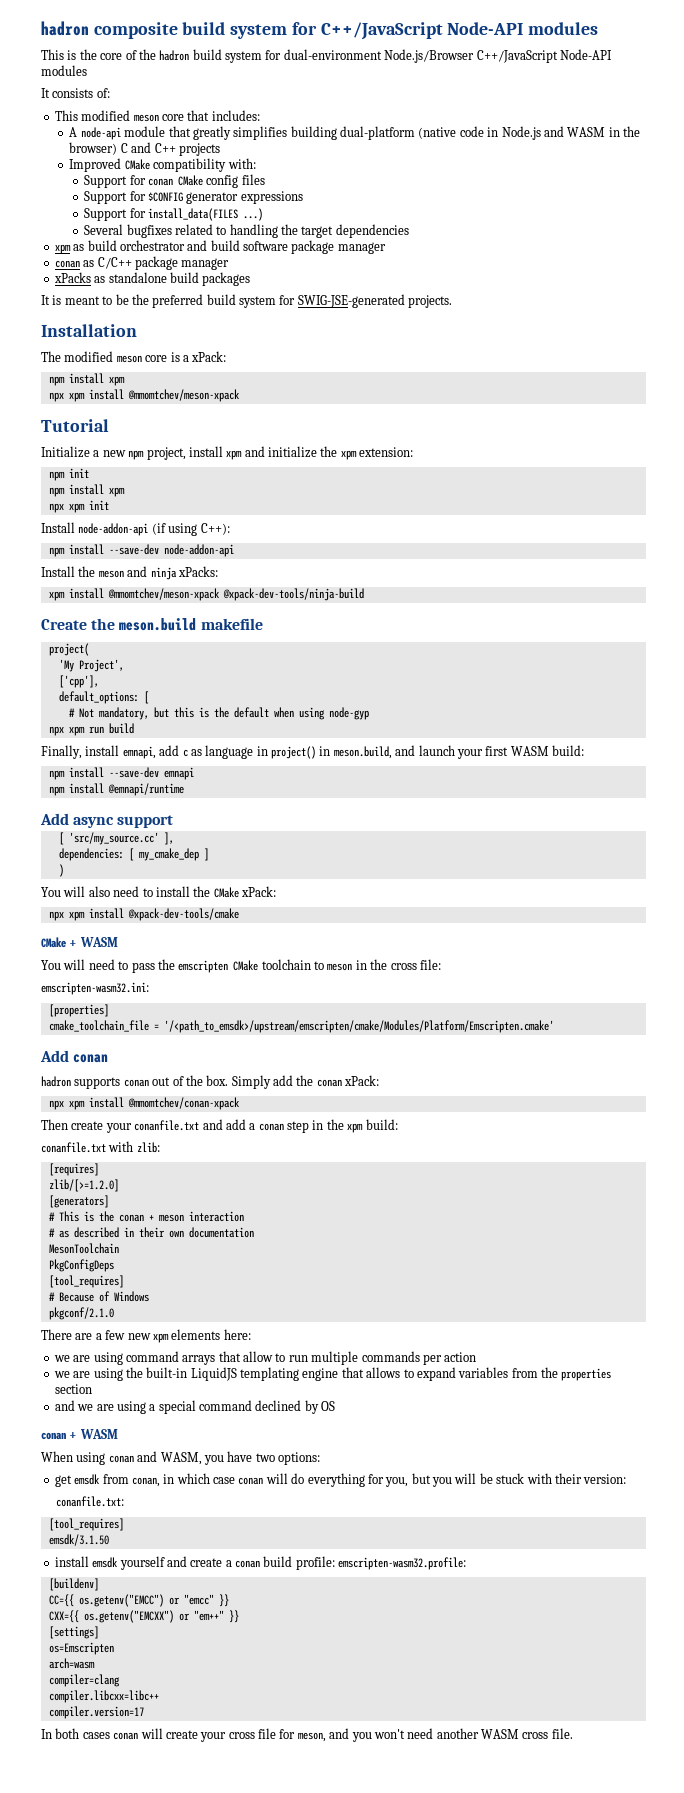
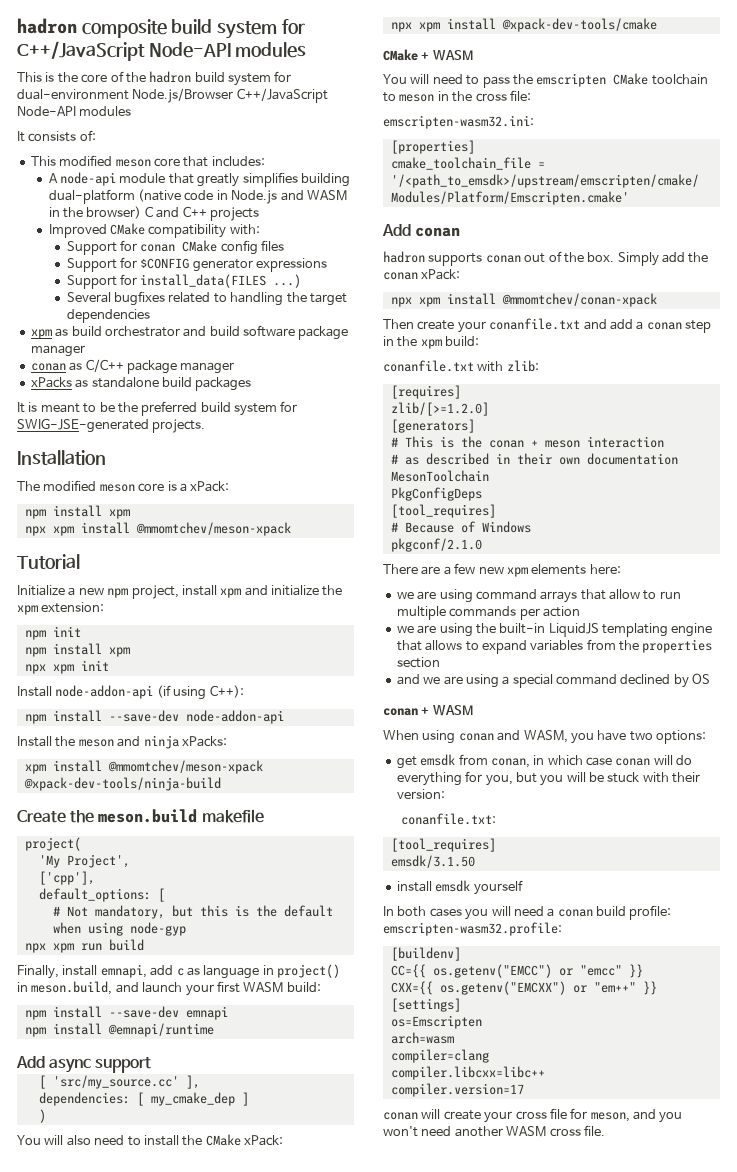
- install emsdk yourself and create a conan build profile: emscripten-wasm32.profile:
+ install emsdk yourself
+ In both cases you will need a conan build profile: emscripten-wasm32.profile:
- In both cases conan will create your cross file for meson, and you won't need another WASM cross file.
+ conan will create your cross file for meson, and you won't need another WASM cross file.

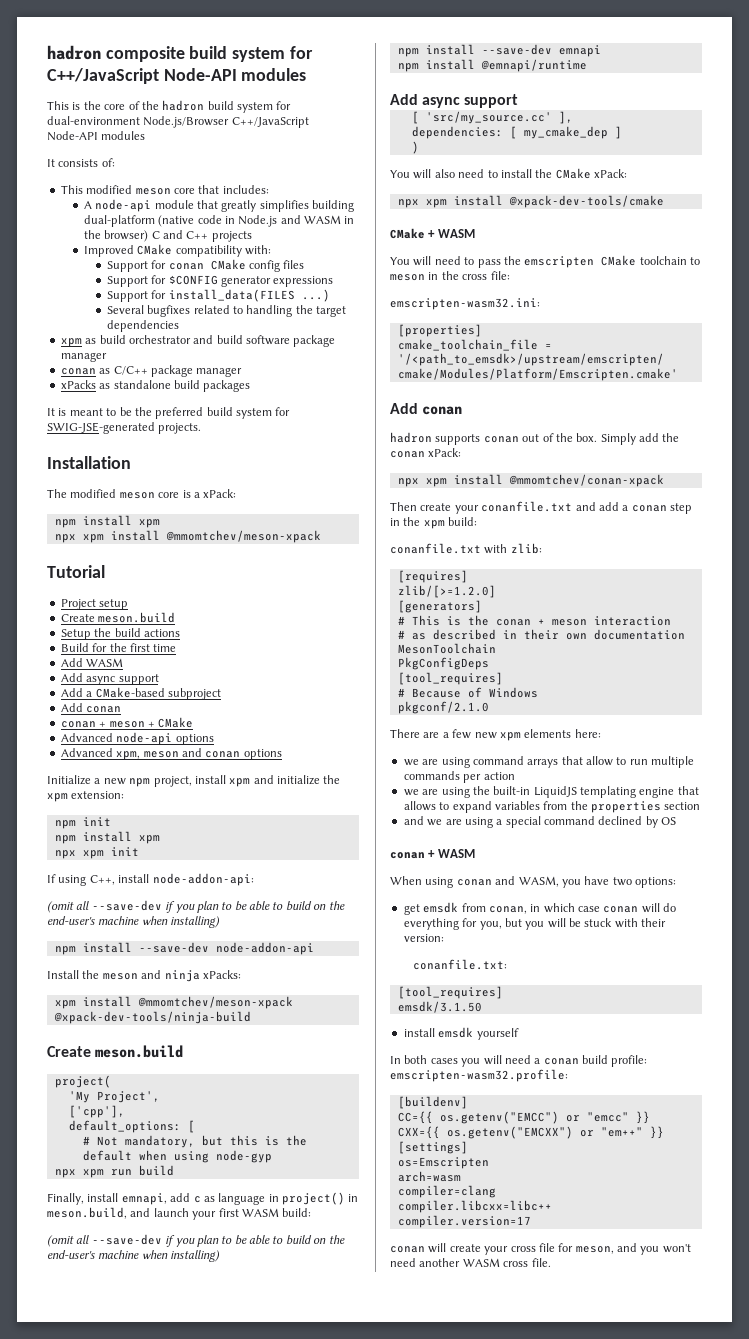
+ Project setup
+ Create meson.build
+ Setup the build actions
+ Build for the first time
+ Add WASM
+ Add async support
+ Add a CMake-based subproject
+ Add conan
+ conan + meson + CMake
+ Advanced node-api options
+ Advanced xpm, meson and conan options
- Install node-addon-api (if using C++):
+ If using C++, install node-addon-api:
+ (omit all --save-dev if you plan to be able to build on the end-user's machine when installing)
  xpm install @mmomtchev/meson-xpack @xpack-dev-tools/ninja-build
- Create the meson.build makefile
+ Create meson.build
  Finally, install emnapi, add c as language in project() in meson.build, and launch your first WASM build:
+ (omit all --save-dev if you plan to be able to build on the end-user's machine when installing)

